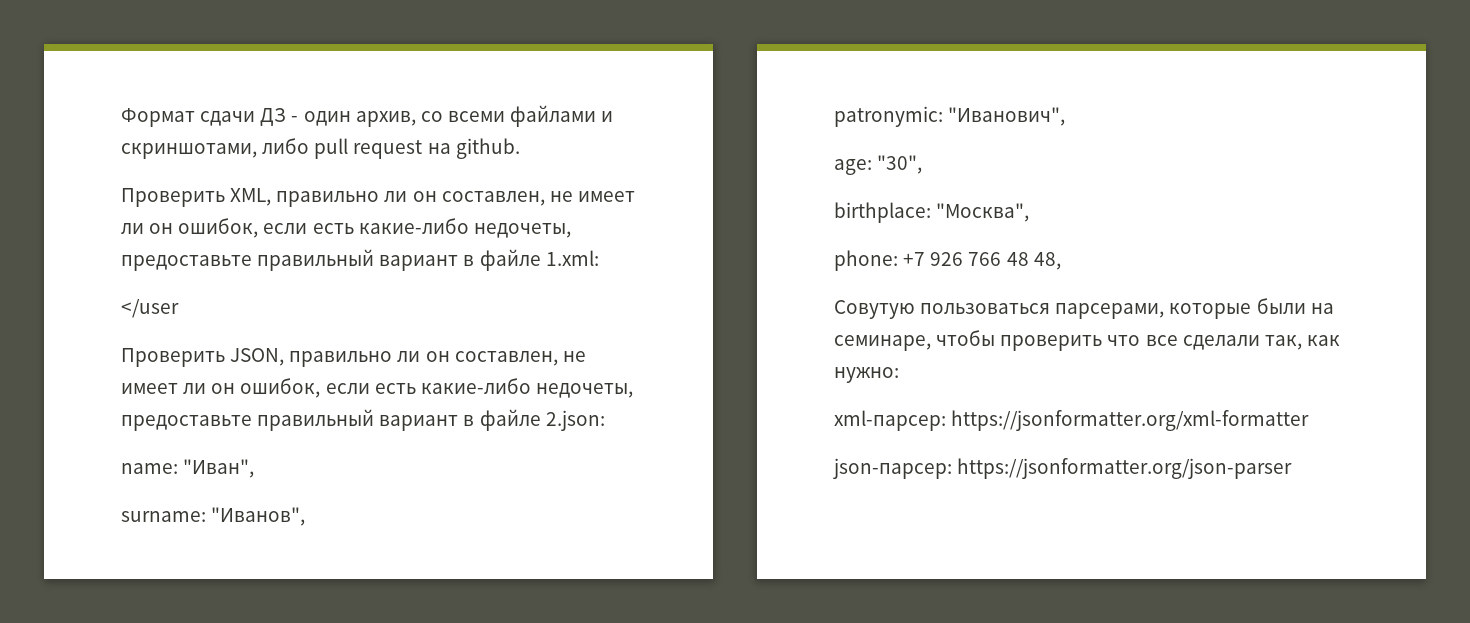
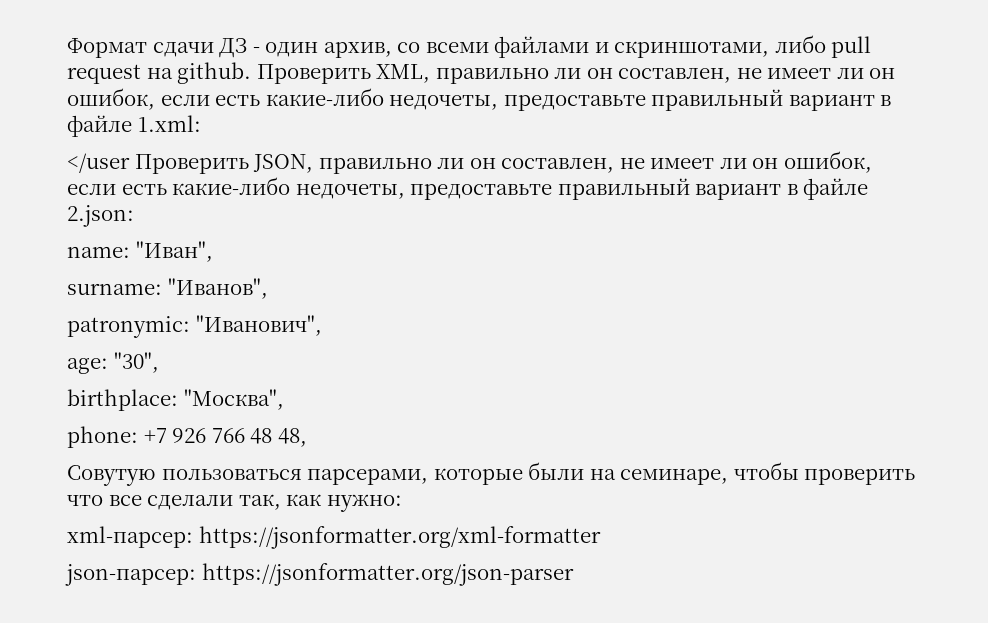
- Формат сдачи ДЗ - один архив, со всеми файлами и скриншотами, либо pull request на github.
- Проверить XML, правильно ли он составлен, не имеет ли он ошибок, если есть какие-либо недочеты, предоставьте правильный вариант в файле 1.xml:
+ Формат сдачи ДЗ - один архив, со всеми файлами и скриншотами, либо pull request на github. Проверить XML, правильно ли он составлен, не имеет ли он ошибок, если есть какие-либо недочеты, предоставьте правильный вариант в файле 1.xml:
- </user
- Проверить JSON, правильно ли он составлен, не имеет ли он ошибок, если есть какие-либо недочеты, предоставьте правильный вариант в файле 2.json:
+ </user Проверить JSON, правильно ли он составлен, не имеет ли он ошибок, если есть какие-либо недочеты, предоставьте правильный вариант в файле 2.json:

